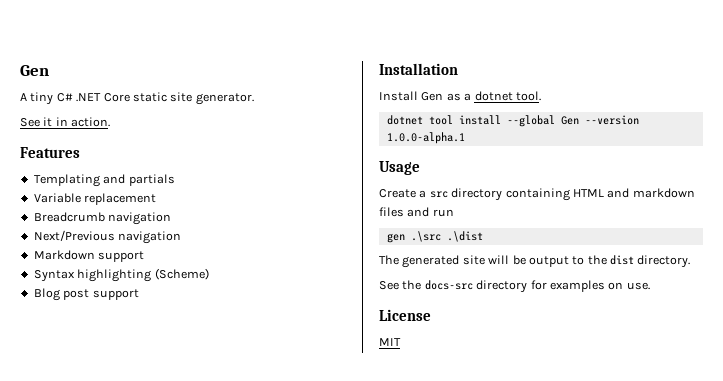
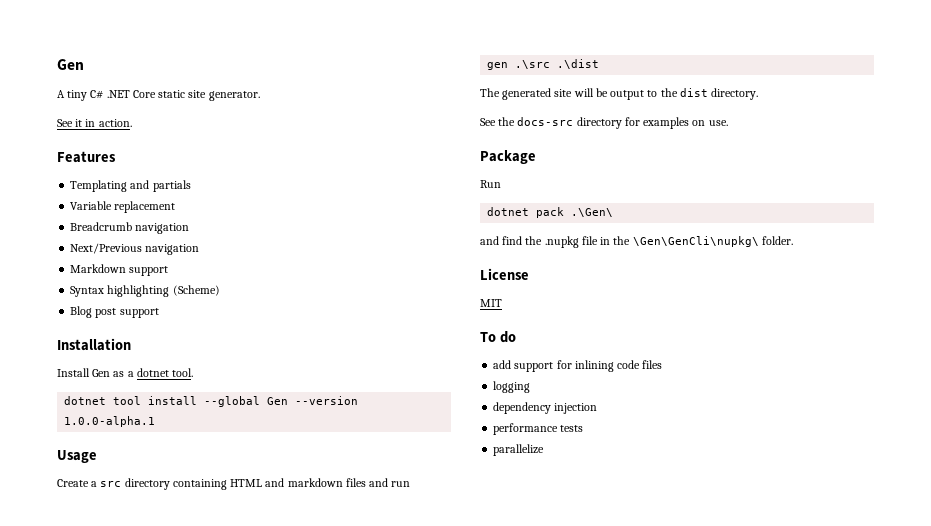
+ Package
+ Run
+ dotnet pack .\Gen\
+ and find the .nupkg file in the \Gen\GenCli\nupkg\ folder.
  License
  MIT
+ To do
+ add support for inlining code files
+ logging
+ dependency injection
+ performance tests
+ parallelize

